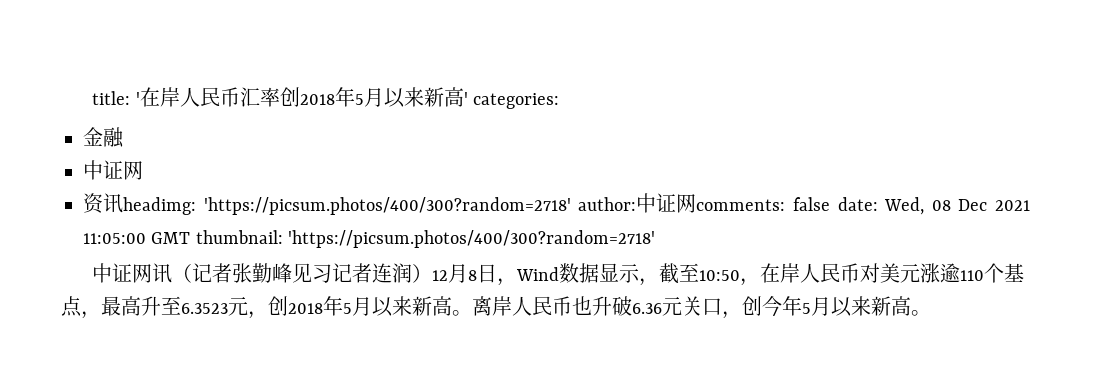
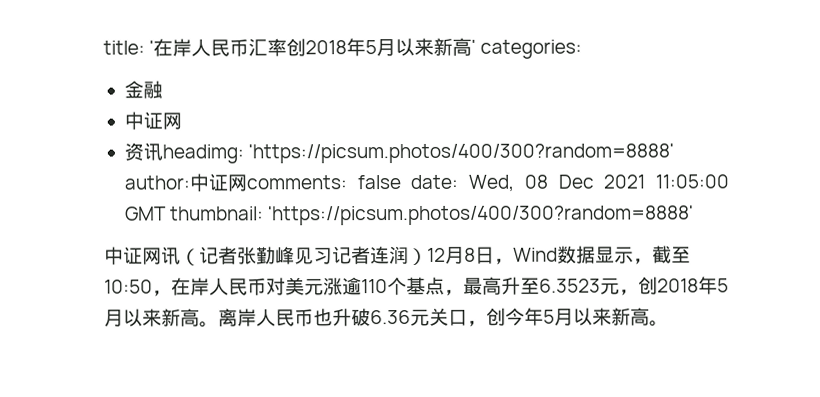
- 资讯headimg: 'https://picsum.photos/400/300?random=2718' author:中证网comments: false date: Wed, 08 Dec 2021 11:05:00 GMT thumbnail: 'https://picsum.photos/400/300?random=2718'
+ 资讯headimg: 'https://picsum.photos/400/300?random=8888' author:中证网comments: false date: Wed, 08 Dec 2021 11:05:00 GMT thumbnail: 'https://picsum.photos/400/300?random=8888'

